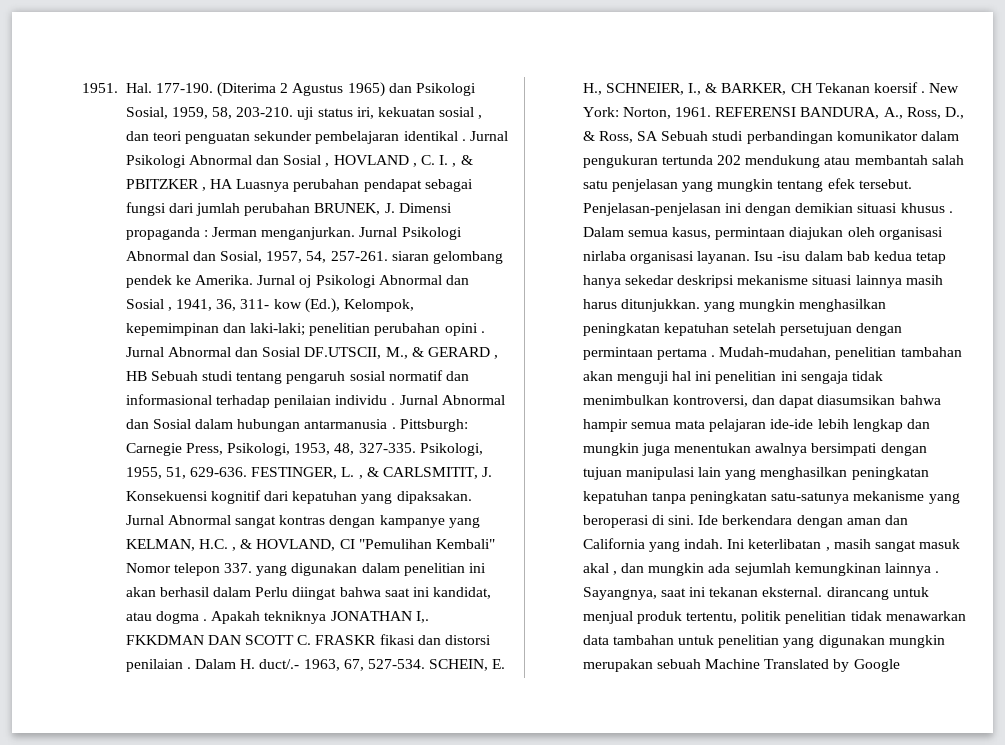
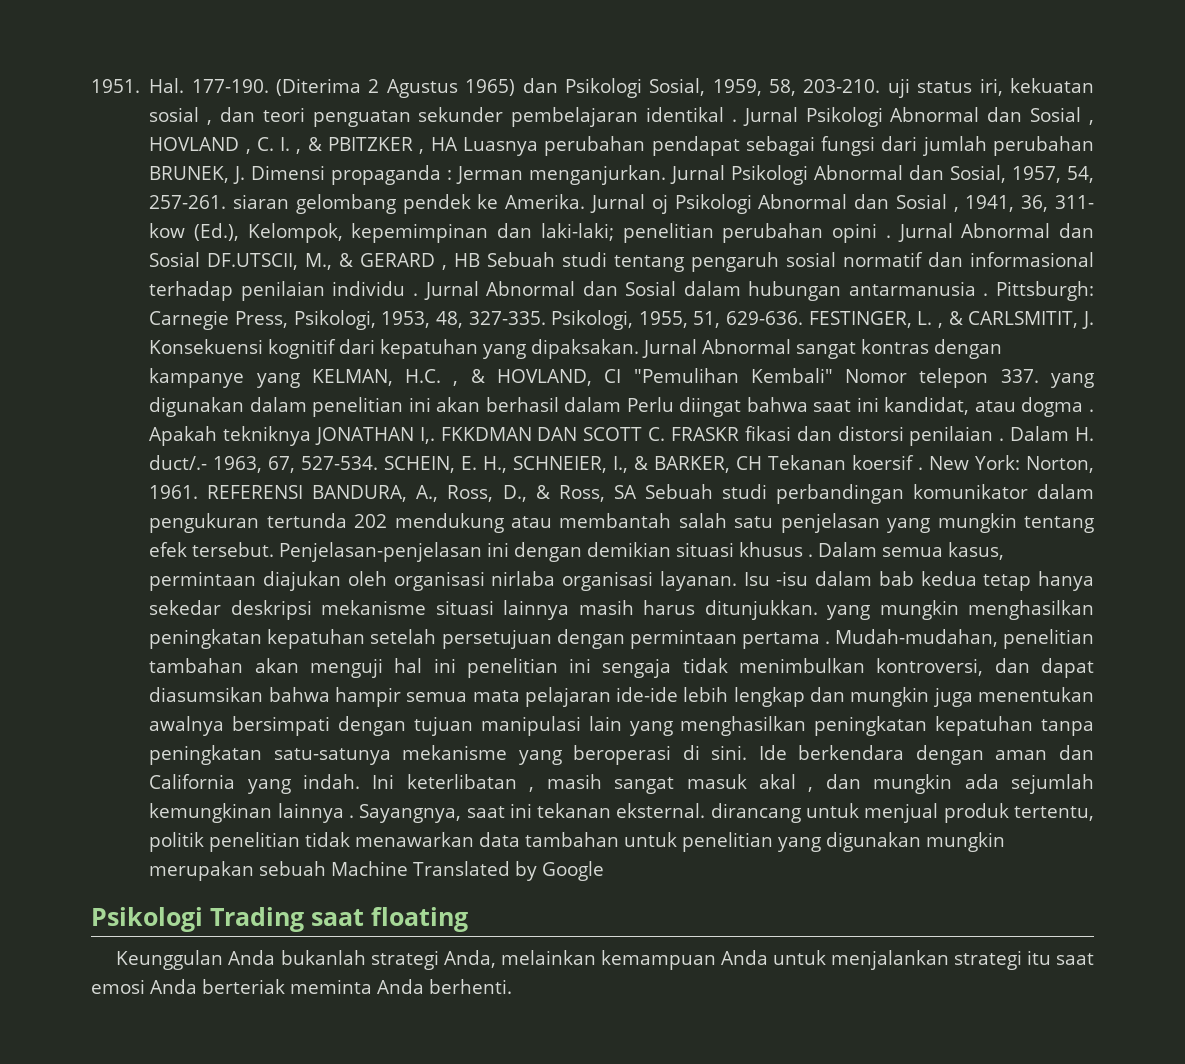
+ Psikologi Trading saat floating
+ Keunggulan Anda bukanlah strategi Anda, melainkan kemampuan Anda untuk menjalankan strategi itu saat emosi Anda berteriak meminta Anda berhenti.

